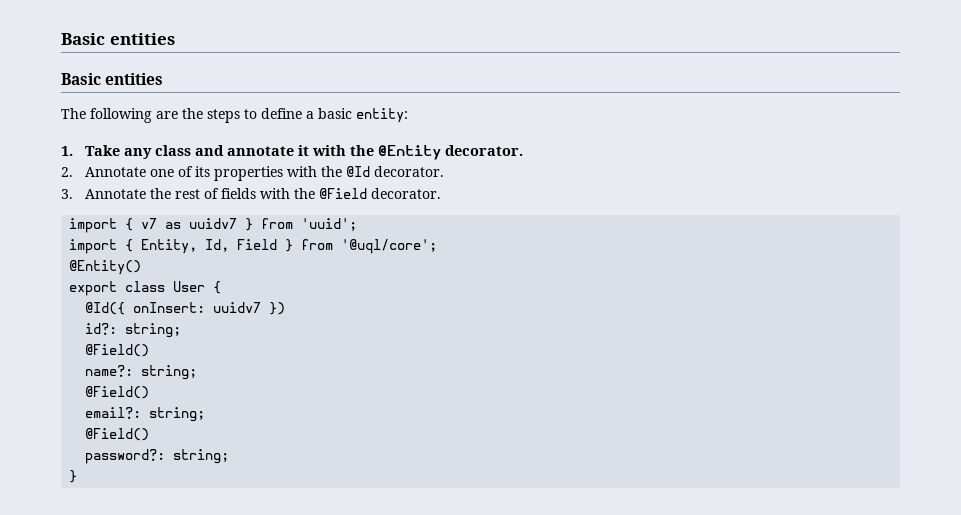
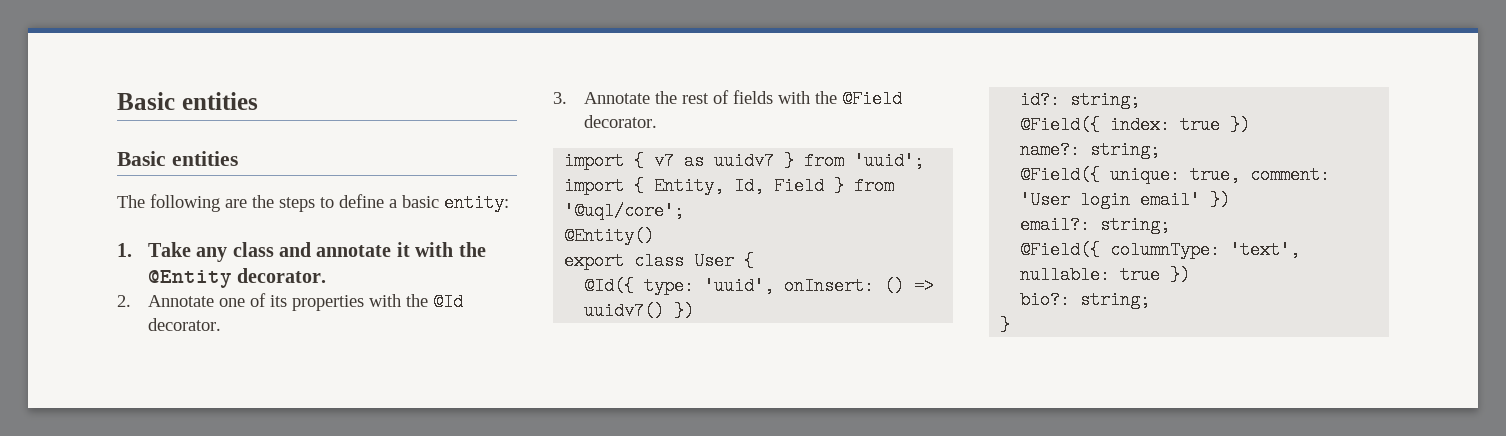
- @Id({ onInsert: uuidv7 })
+ @Id({ type: 'uuid', onInsert: () => uuidv7() })
  id?: string;
- @Field()
+ @Field({ index: true })
  name?: string;
- @Field()
+ @Field({ unique: true, comment: 'User login email' })
  email?: string;
- @Field()
- password?: string;
+ @Field({ columnType: 'text', nullable: true })
+ bio?: string;

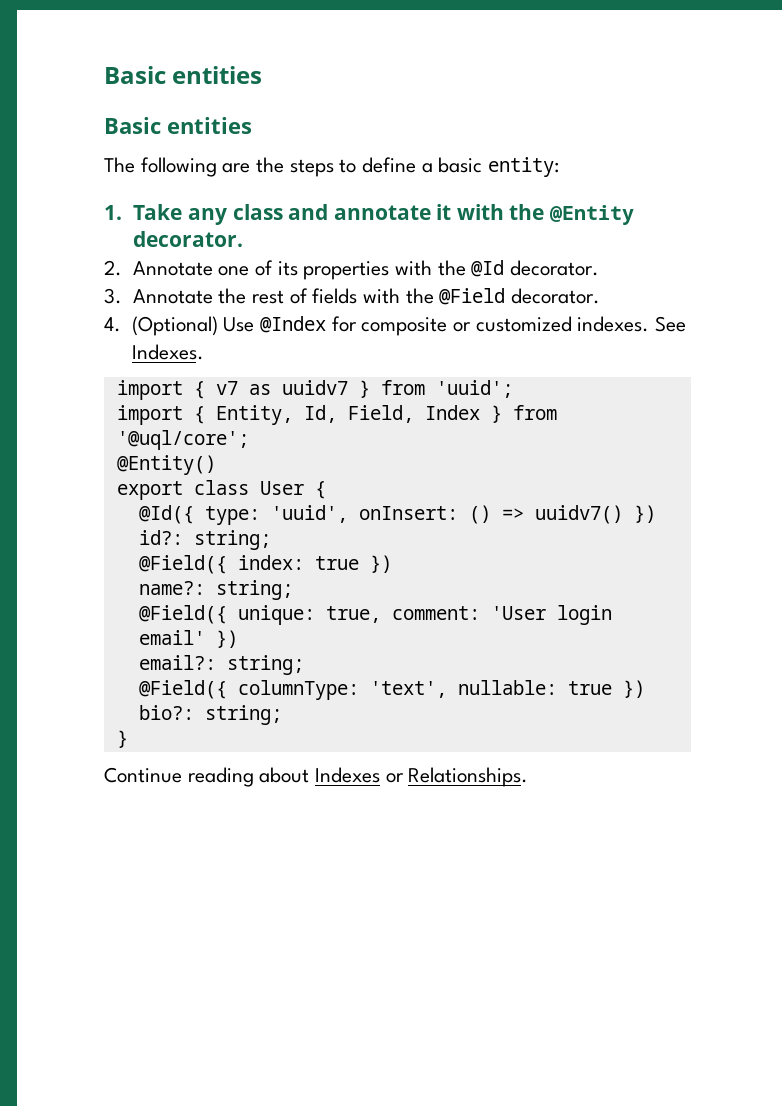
+ 4. (Optional) Use @Index for composite or customized indexes. See Indexes.
- import { Entity, Id, Field } from '@uql/core';
+ import { Entity, Id, Field, Index } from '@uql/core';
+ Continue reading about Indexes or Relationships.

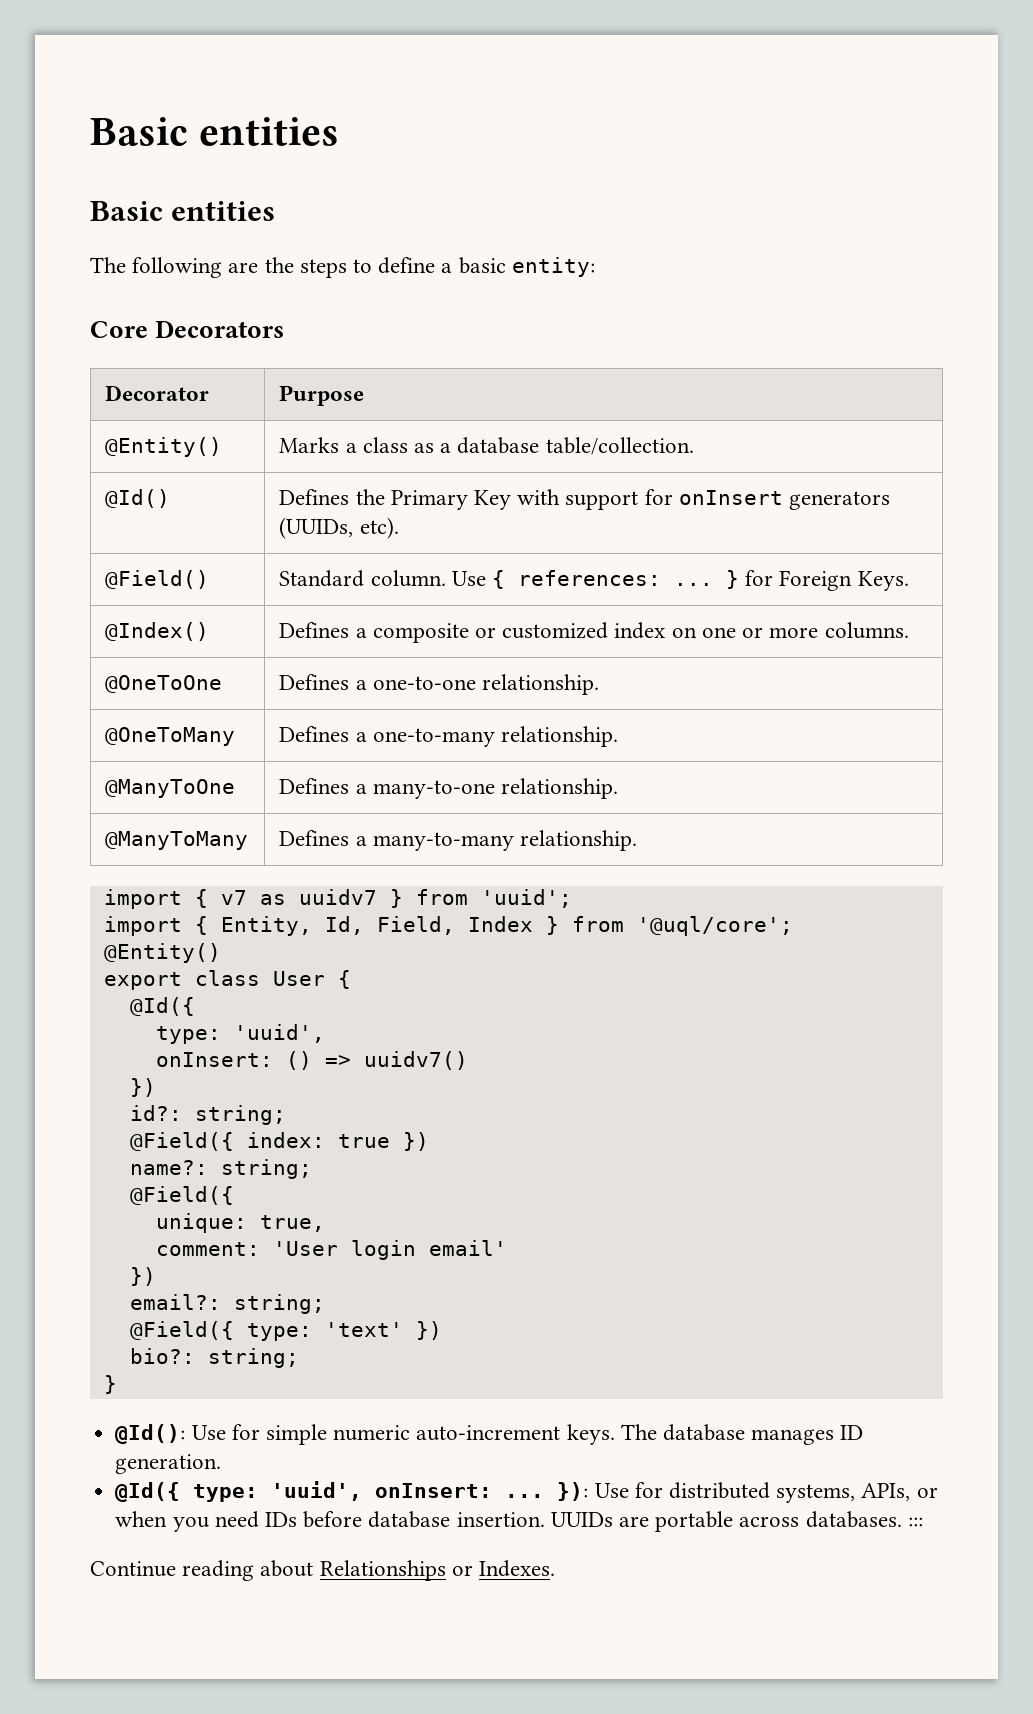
- 1. Take any class and annotate it with the @Entity decorator.
- 2. Annotate one of its properties with the @Id decorator.
- 3. Annotate the rest of fields with the @Field decorator.
- 4. (Optional) Use @Index for composite or customized indexes. See Indexes.
+ Core Decorators
+ Decorator | Purpose
+ @Entity() | Marks a class as a database table/collection.
+ @Id() | Defines the Primary Key with support for onInsert generators (UUIDs, etc).
+ @Field() | Standard column. Use { references: ... } for Foreign Keys.
+ @Index() | Defines a composite or customized index on one or more columns.
+ @OneToOne | Defines a one-to-one relationship.
+ @OneToMany | Defines a one-to-many relationship.
+ @ManyToOne | Defines a many-to-one relationship.
+ @ManyToMany | Defines a many-to-many relationship.
  export class User {
- @Id({ type: 'uuid', onInsert: () => uuidv7() })
+ @Id({
+ type: 'uuid',
+ onInsert: () => uuidv7()
+ })
  name?: string;
- @Field({ unique: true, comment: 'User login email' })
+ @Field({
+ unique: true,
+ comment: 'User login email'
+ })
- @Field({ columnType: 'text', nullable: true })
+ @Field({ type: 'text' })
+ @Id(): Use for simple numeric auto-increment keys. The database manages ID generation.
+ @Id({ type: 'uuid', onInsert: ... }): Use for distributed systems, APIs, or when you need IDs before database insertion. UUIDs are portable across databases. :::
- Continue reading about Indexes or Relationships.
+ Continue reading about Relationships or Indexes.

